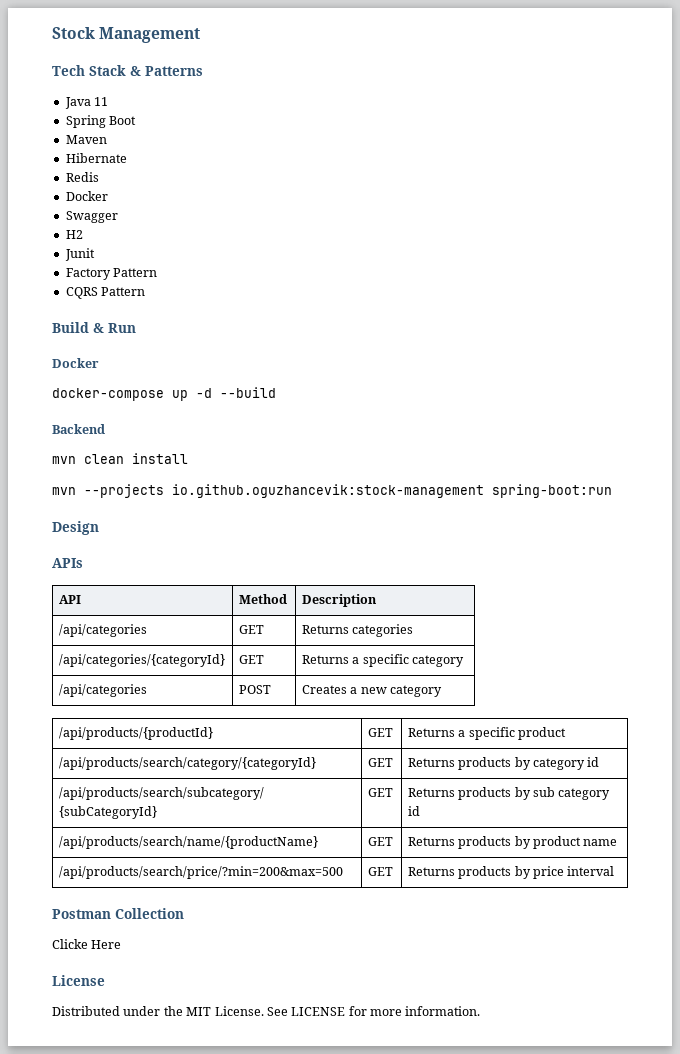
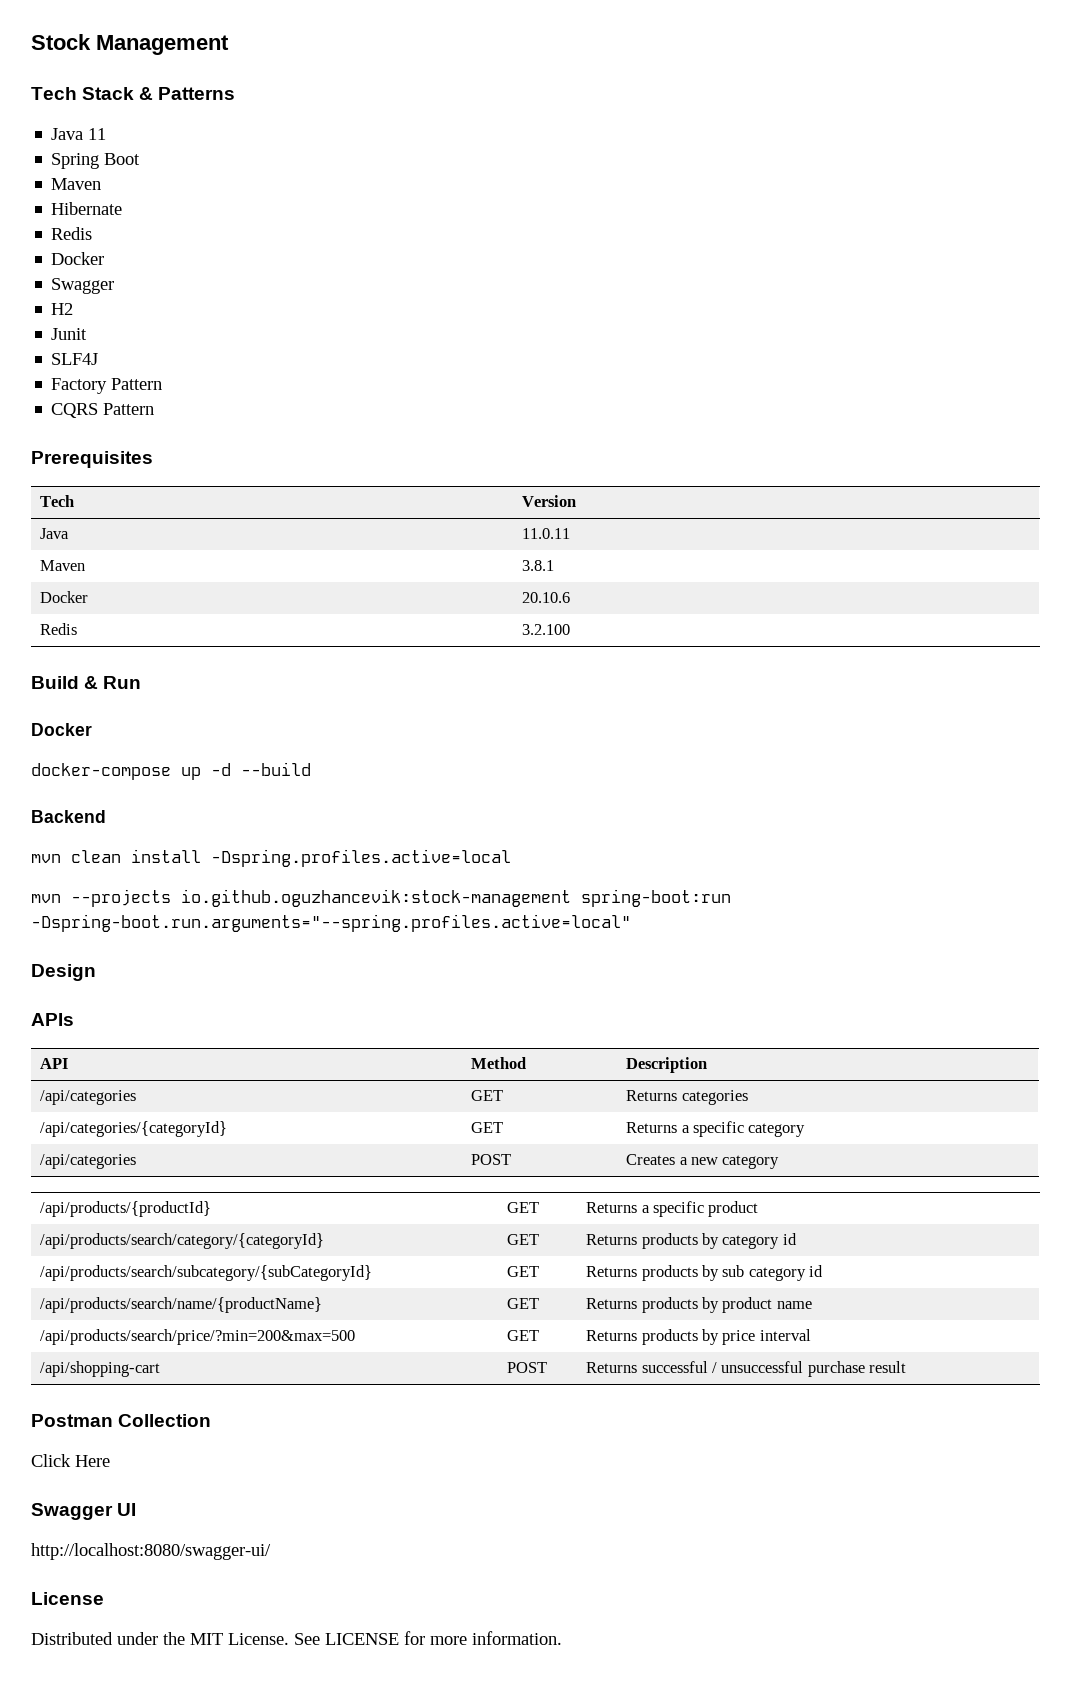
+ SLF4J
+ Prerequisites
+ Tech | Version
+ Java | 11.0.11
+ Maven | 3.8.1
+ Docker | 20.10.6
+ Redis | 3.2.100
- mvn clean install
+ mvn clean install -Dspring.profiles.active=local
- mvn --projects io.github.oguzhancevik:stock-management spring-boot:run
+ mvn --projects io.github.oguzhancevik:stock-management spring-boot:run -Dspring-boot.run.arguments="--spring.profiles.active=local"
+ /api/shopping-cart | POST | Returns successful / unsuccessful purchase result
- Clicke Here
+ Click Here
+ Swagger UI
+ http://localhost:8080/swagger-ui/

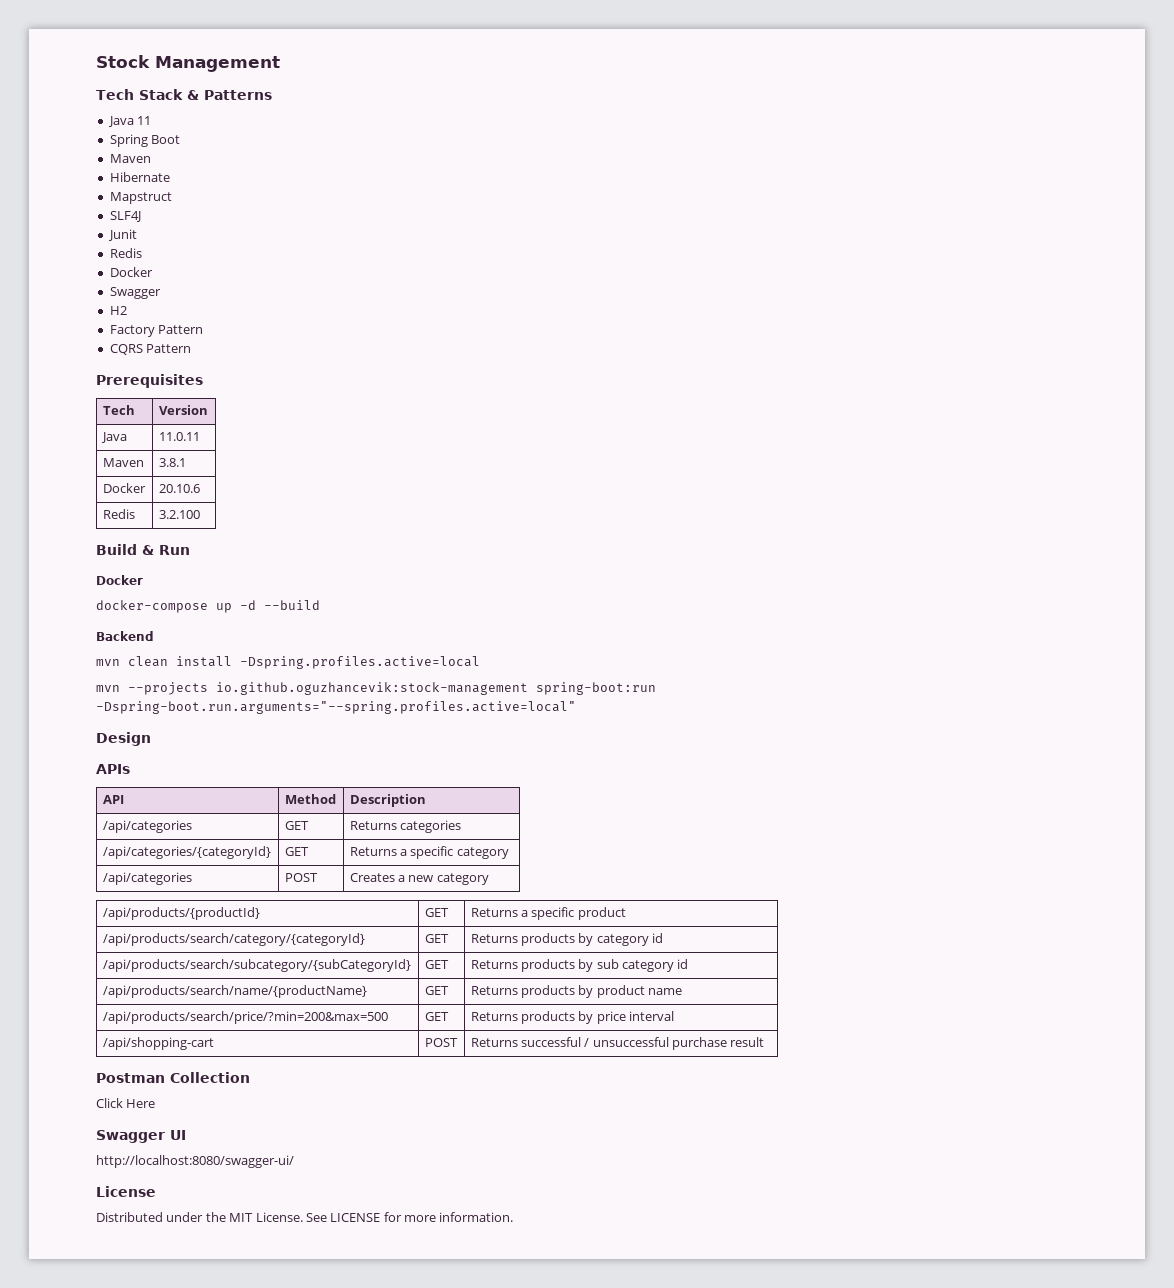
+ Mapstruct
+ SLF4J
+ Junit
- Junit
- SLF4J

